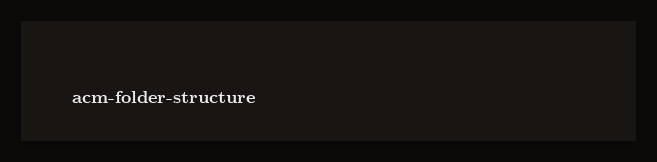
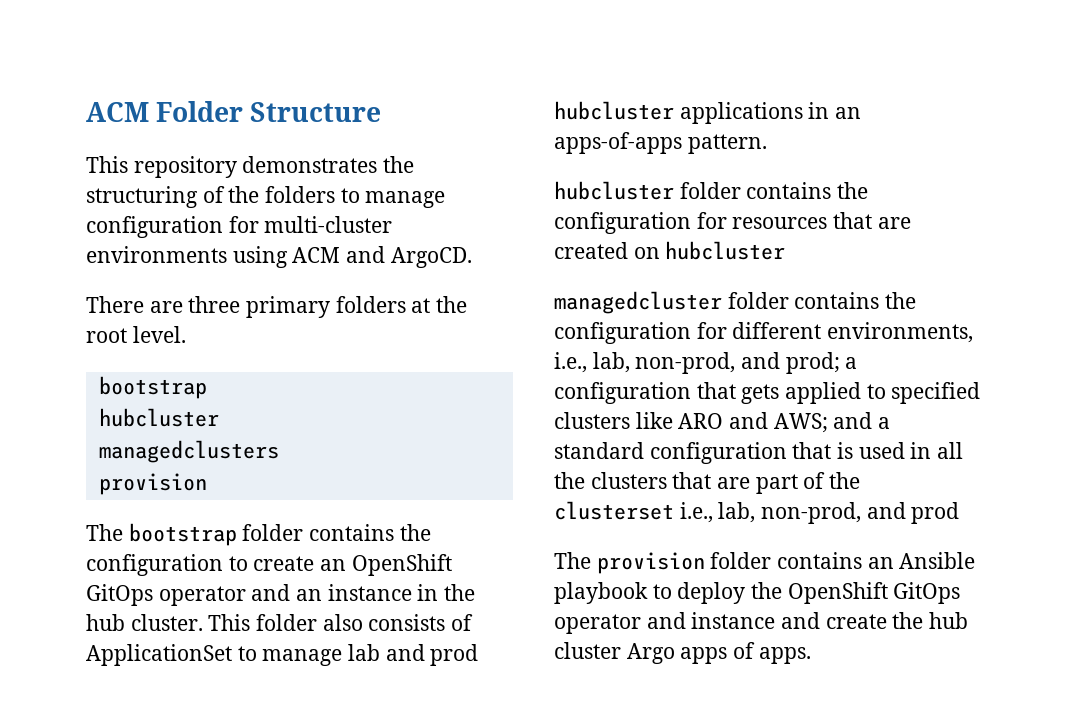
- acm-folder-structure
+ ACM Folder Structure
+ This repository demonstrates the structuring of the folders to manage configuration for multi-cluster environments using ACM and ArgoCD.
+ There are three primary folders at the root level.
+ bootstrap
+ hubcluster
+ managedclusters
+ provision
+ The bootstrap folder contains the configuration to create an OpenShift GitOps operator and an instance in the hub cluster. This folder also consists of ApplicationSet to manage lab and prod hubcluster applications in an apps-of-apps pattern.
+ hubcluster folder contains the configuration for resources that are created on hubcluster
+ managedcluster folder contains the configuration for different environments, i.e., lab, non-prod, and prod; a configuration that gets applied to specified clusters like ARO and AWS; and a standard configuration that is used in all the clusters that are part of the clusterset i.e., lab, non-prod, and prod
+ The provision folder contains an Ansible playbook to deploy the OpenShift GitOps operator and instance and create the hub cluster Argo apps of apps.

